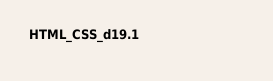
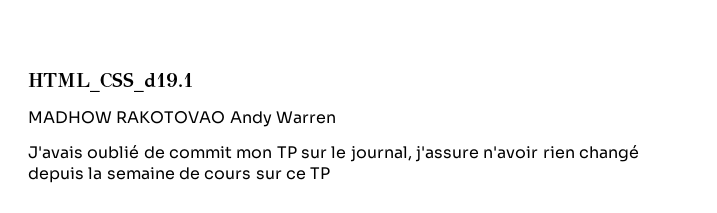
+ MADHOW RAKOTOVAO Andy Warren
+ J'avais oublié de commit mon TP sur le journal, j'assure n'avoir rien changé depuis la semaine de cours sur ce TP

